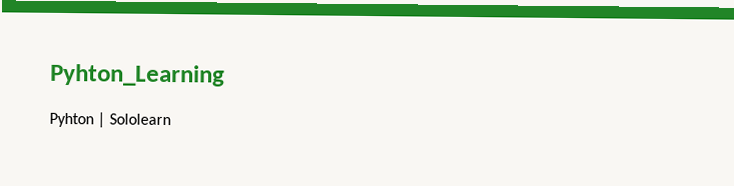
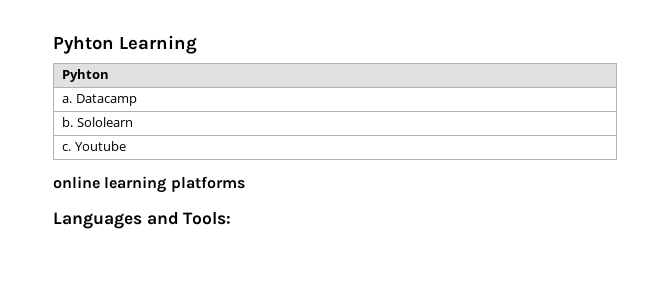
- Pyhton_Learning
- Pyhton | Sololearn
+ Pyhton Learning
+ Pyhton
+ a. Datacamp
+ b. Sololearn
+ c. Youtube
+ online learning platforms
+ Languages and Tools:

